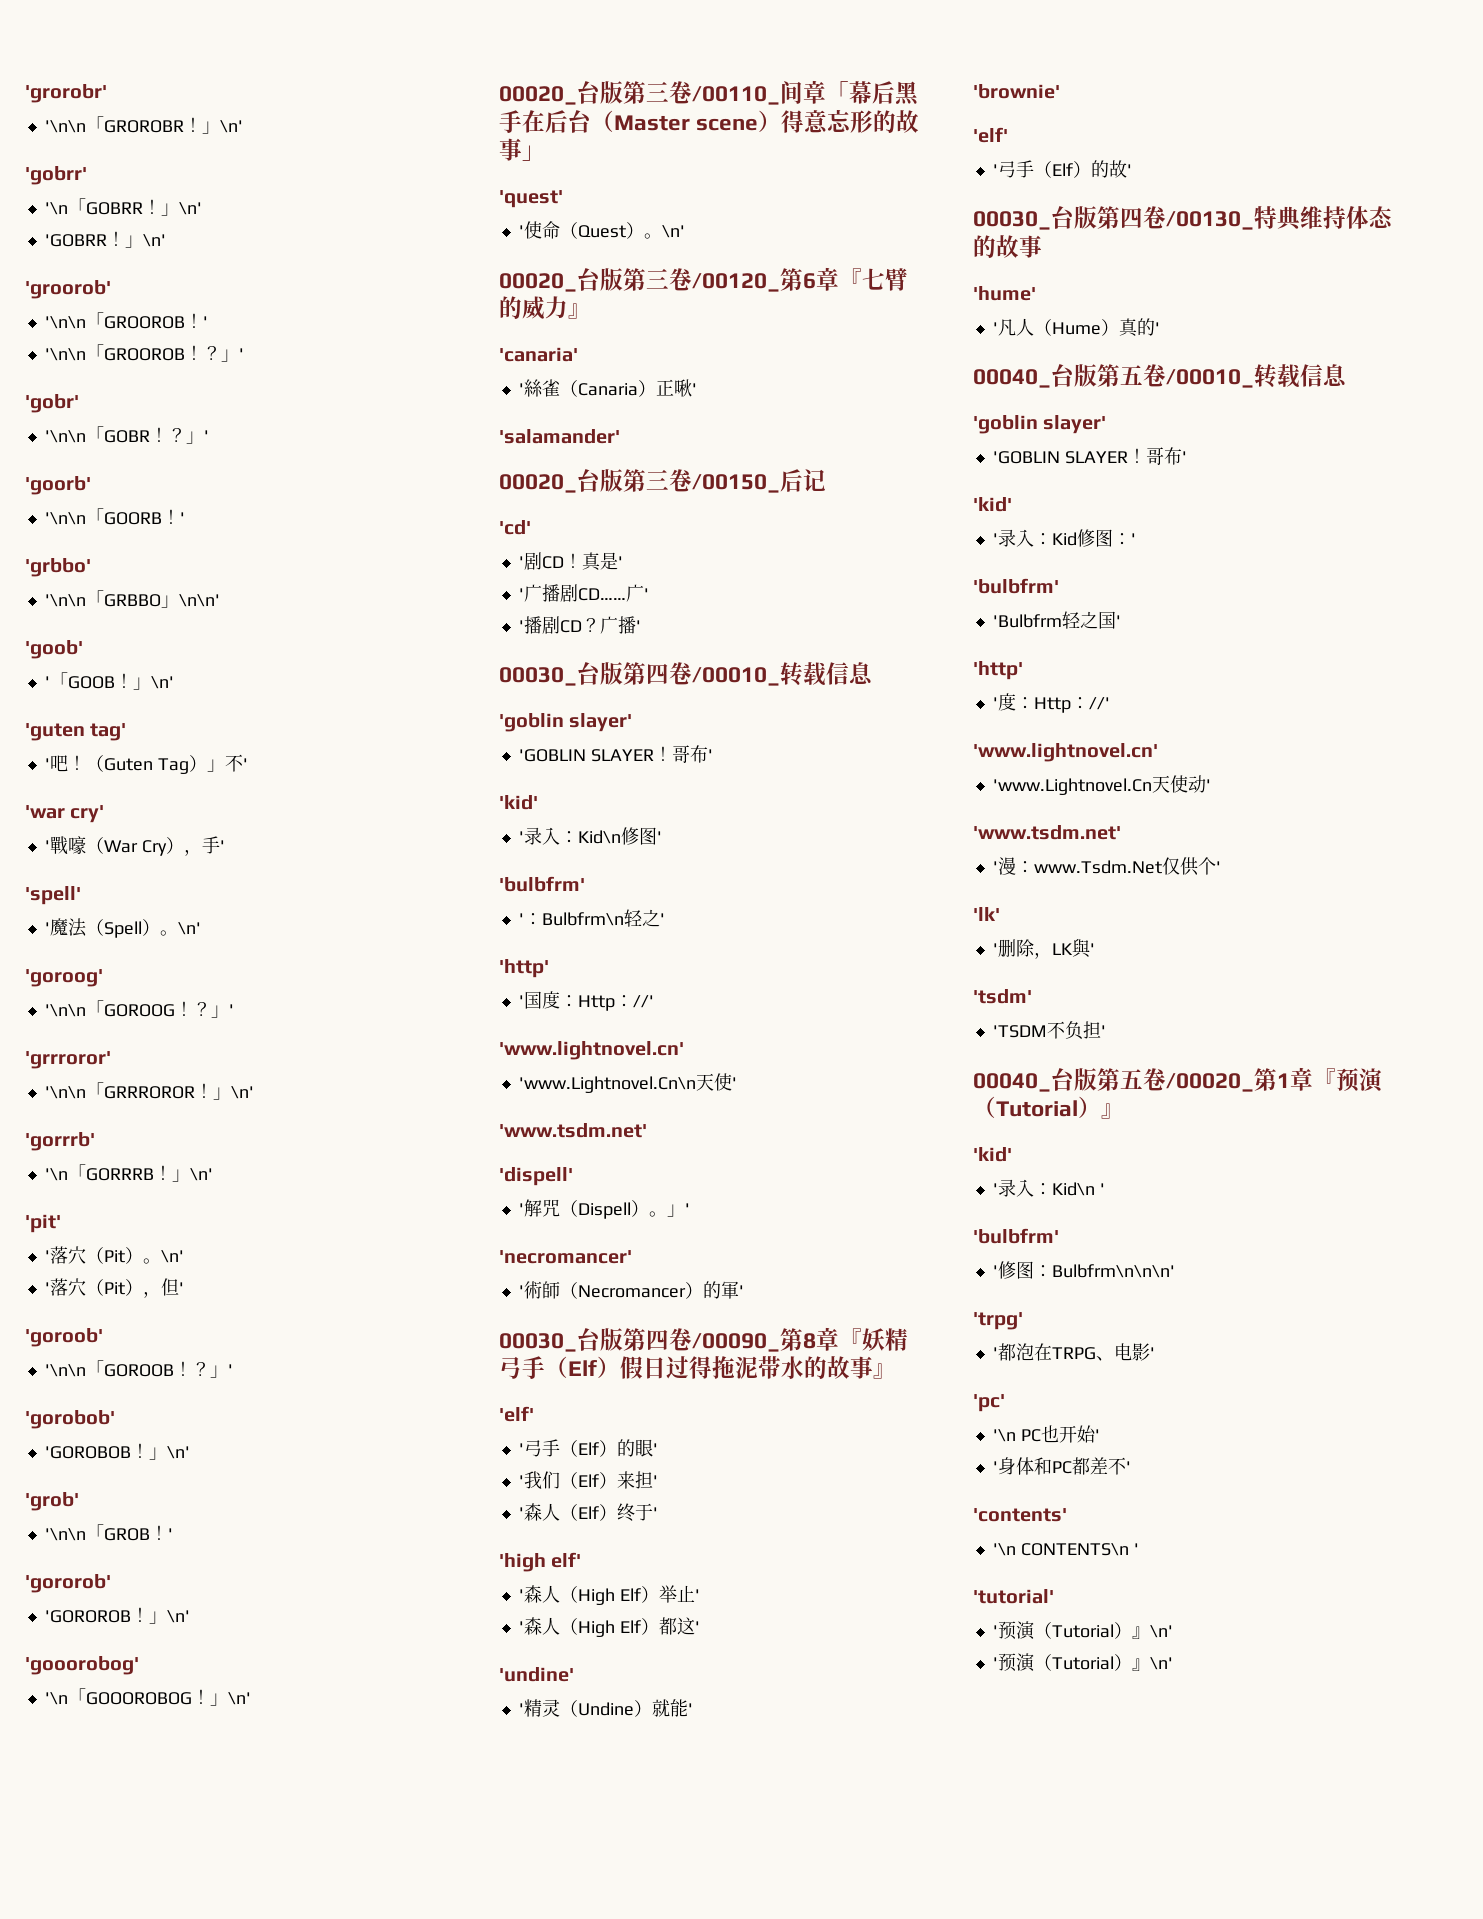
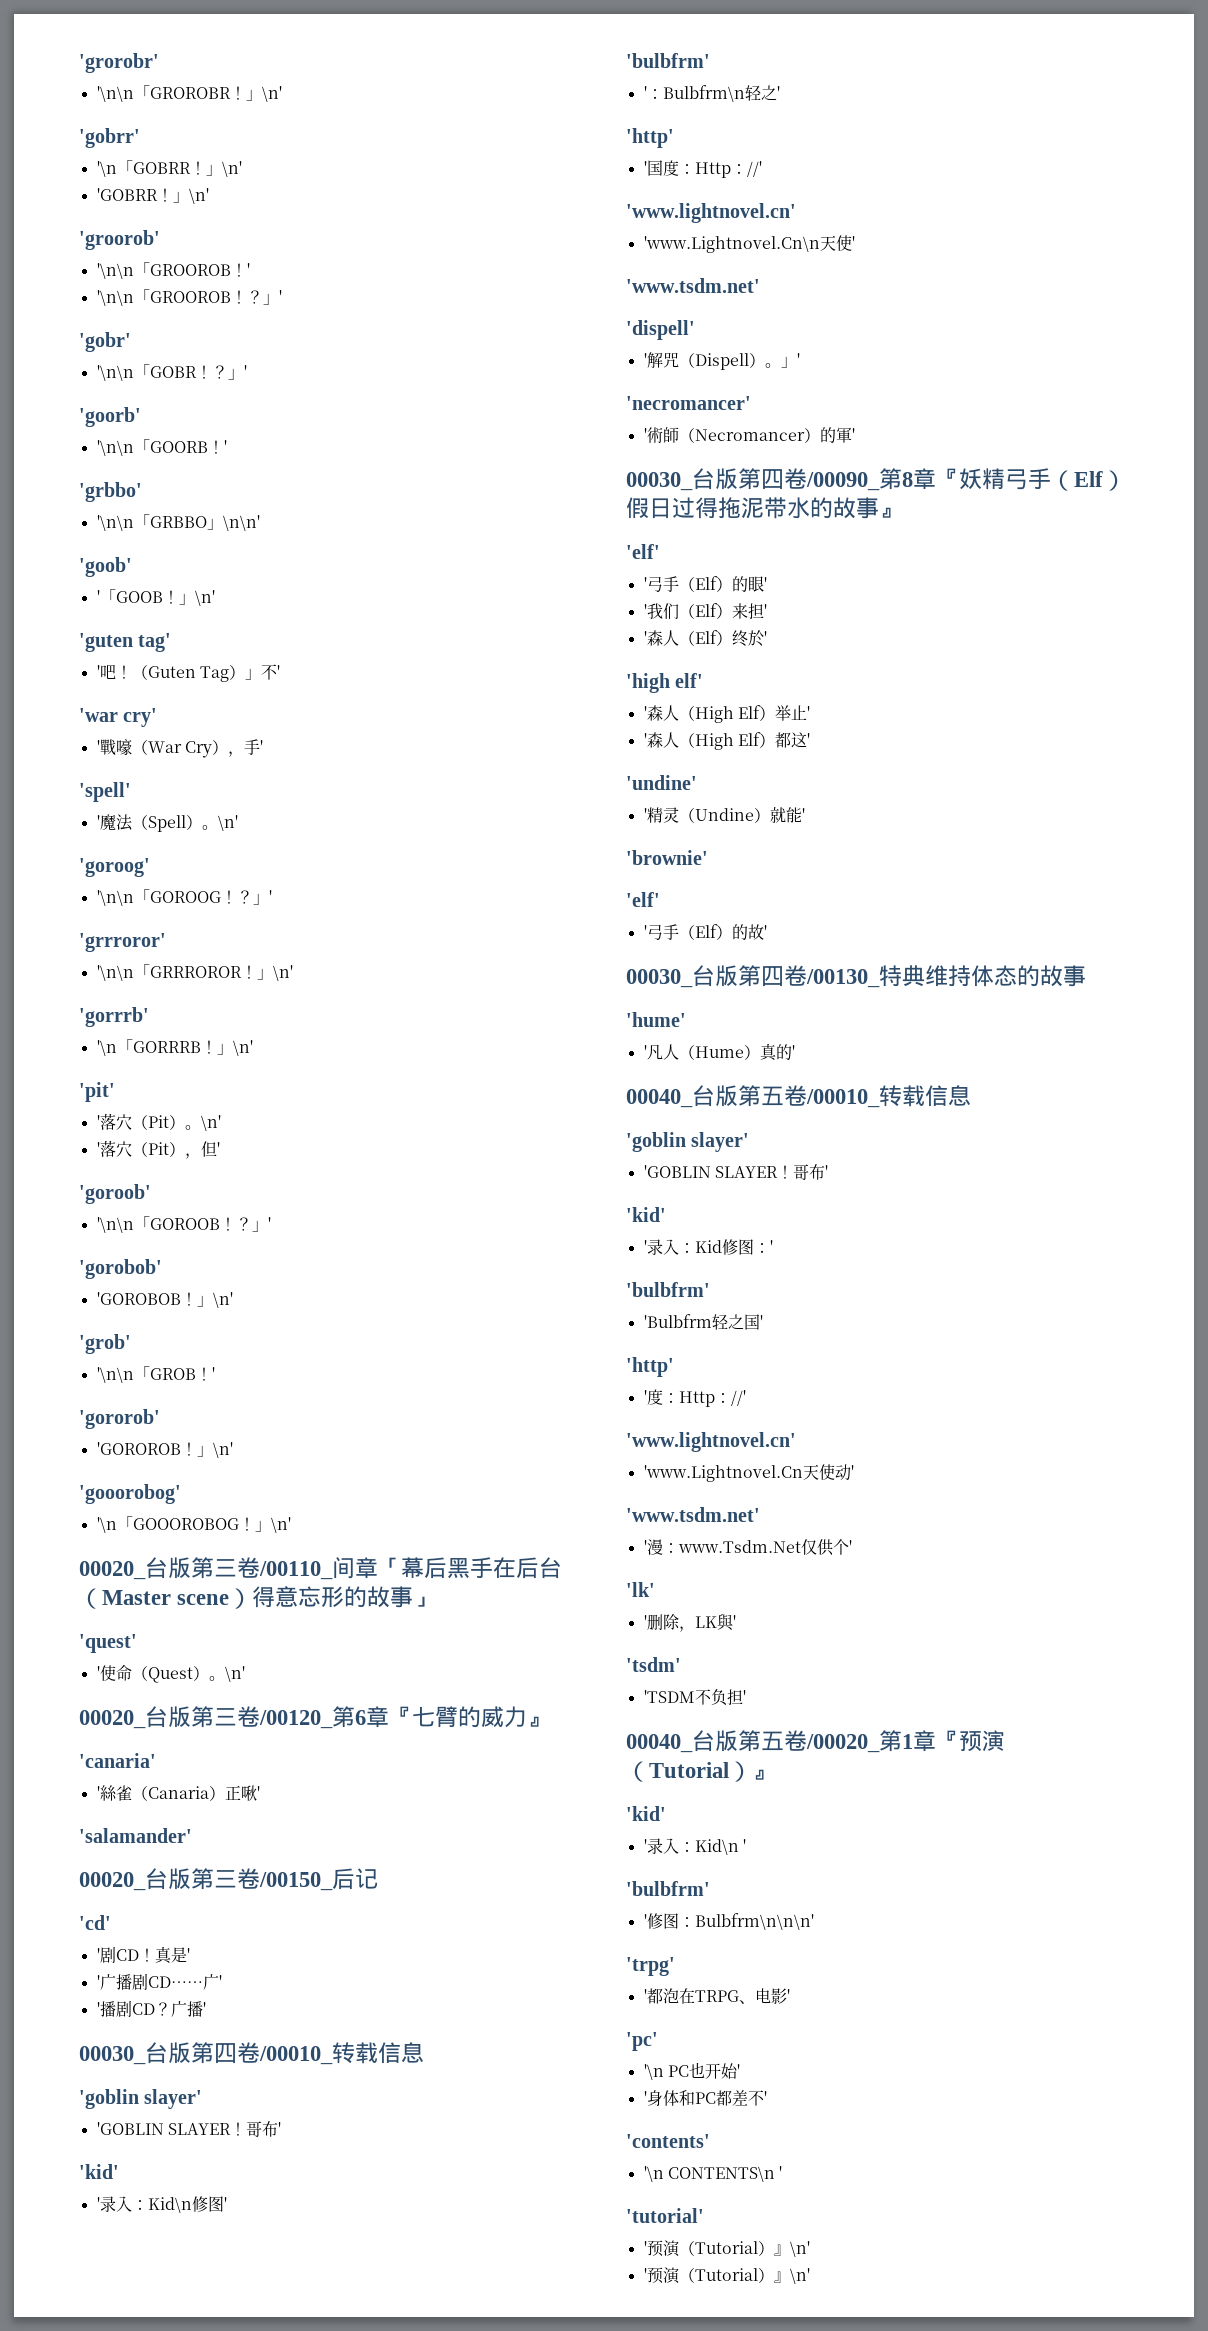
- '森人（Elf）终于'
+ '森人（Elf）终於'

